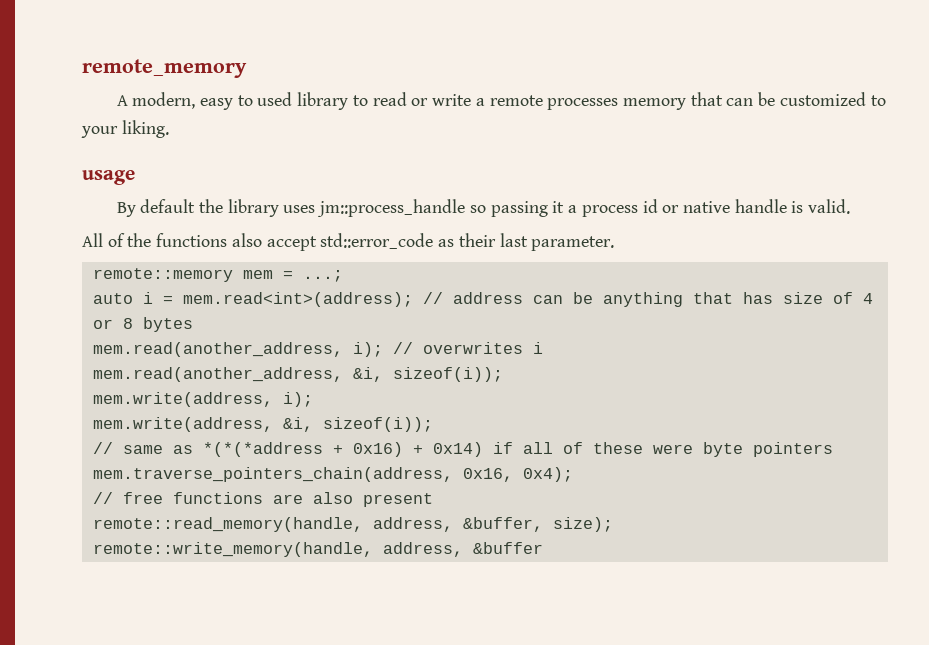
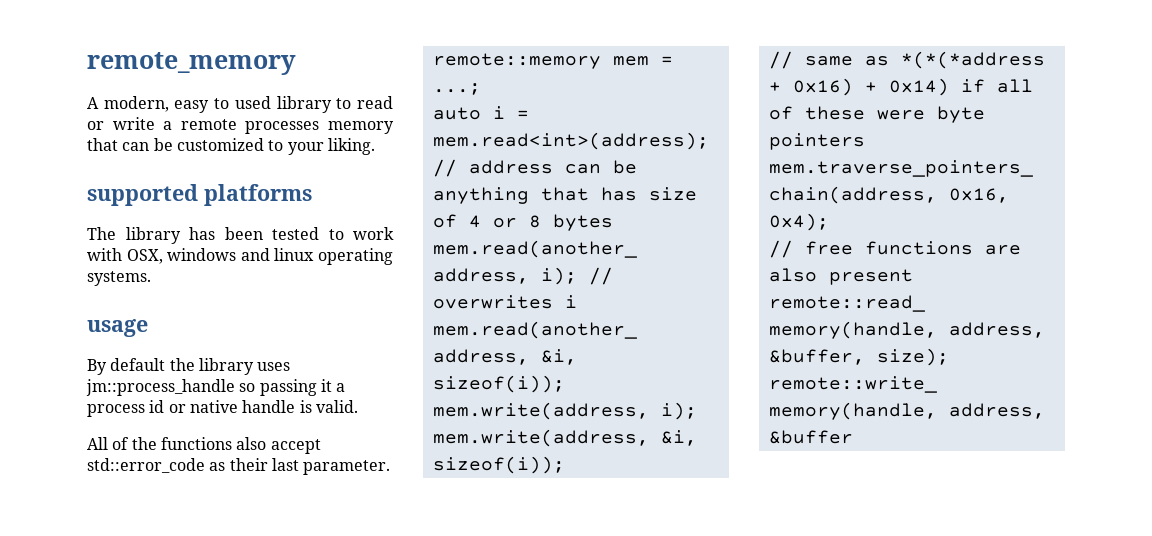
+ supported platforms
+ The library has been tested to work with OSX, windows and linux operating systems.

